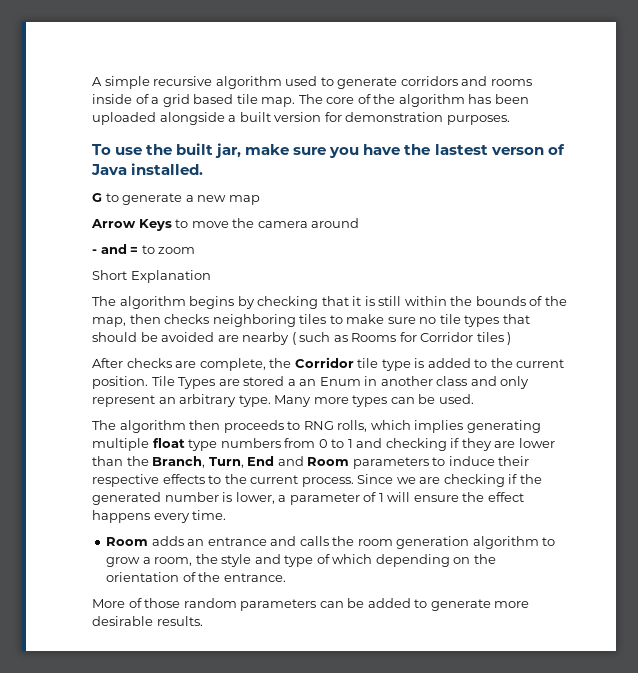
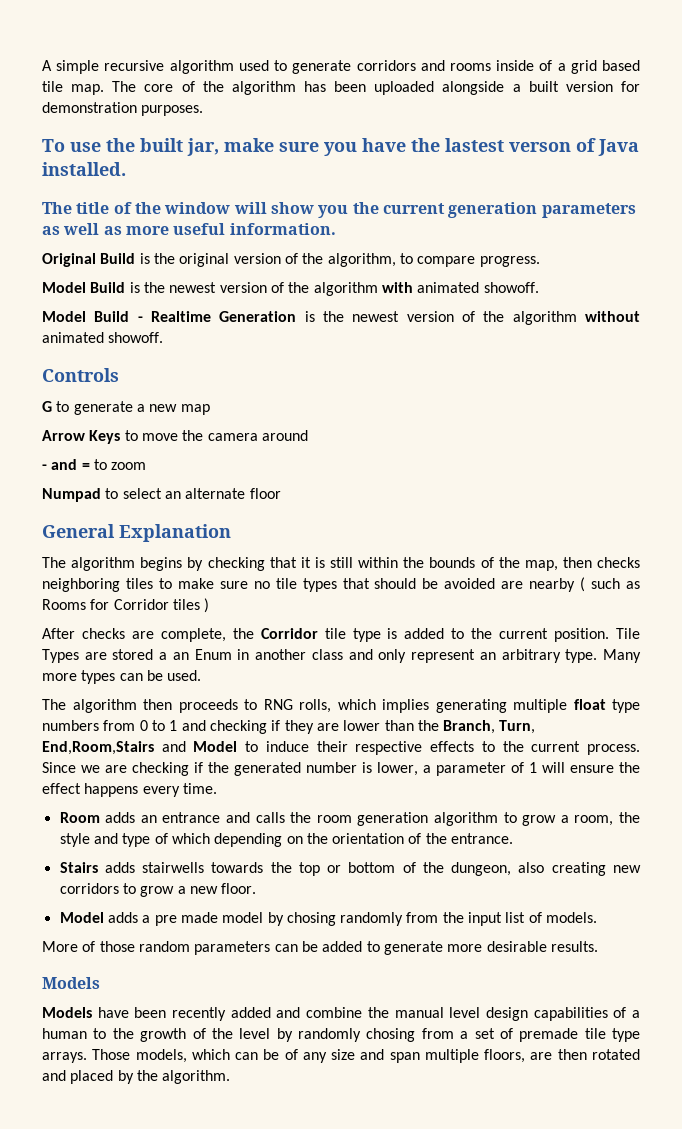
+ The title of the window will show you the current generation parameters as well as more useful information.
+ Original Build is the original version of the algorithm, to compare progress.
+ Model Build is the newest version of the algorithm with animated showoff.
+ Model Build - Realtime Generation is the newest version of the algorithm without animated showoff.
+ Controls
- Short Explanation
+ Numpad to select an alternate floor
+ General Explanation
- The algorithm then proceeds to RNG rolls, which implies generating multiple float type numbers from 0 to 1 and checking if they are lower than the Branch, Turn, End and Room parameters to induce their respective effects to the current process.
+ The algorithm then proceeds to RNG rolls, which implies generating multiple float type numbers from 0 to 1 and checking if they are lower than the Branch, Turn, End,Room,Stairs and Model to induce their respective effects to the current process.
+ Stairs adds stairwells towards the top or bottom of the dungeon, also creating new corridors to grow a new floor.
+ Model adds a pre made model by chosing randomly from the input list of models.
  More of those random parameters can be added to generate more desirable results.
+ Models
+ Models have been recently added and combine the manual level design capabilities of a human to the growth of the level by randomly chosing from a set of premade tile type arrays. Those models, which can be of any size and span multiple floors, are then rotated and placed by the algorithm.

